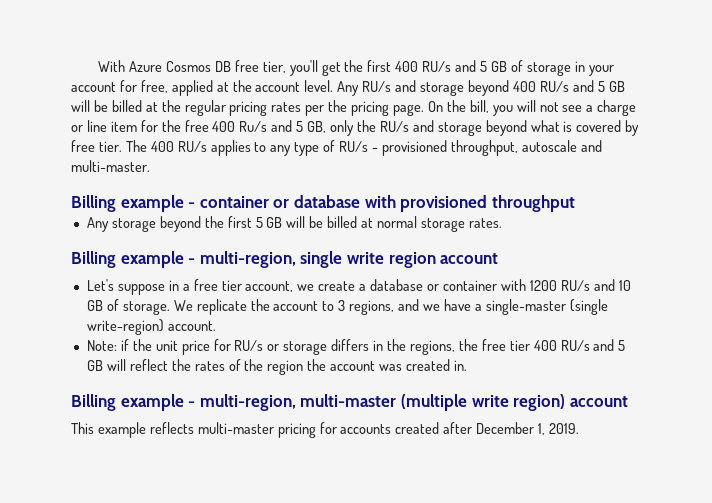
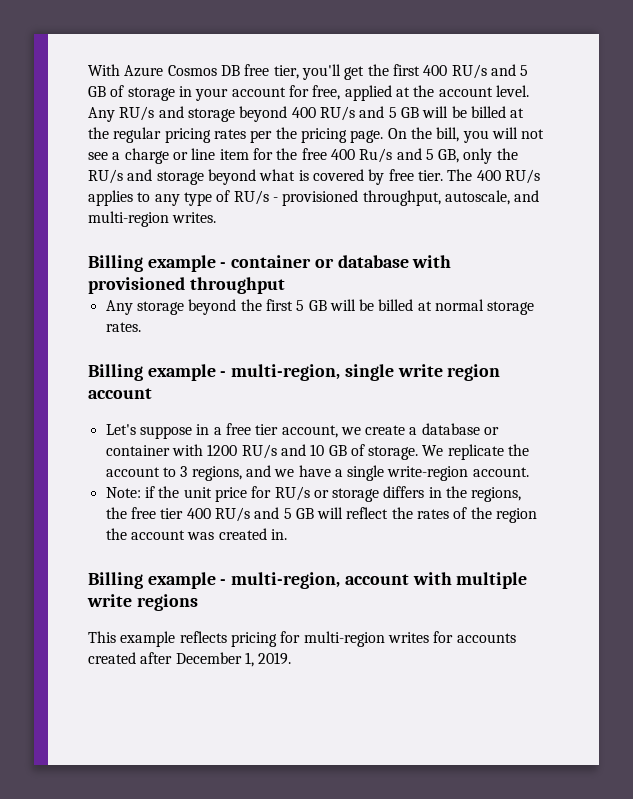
- The 400 RU/s applies to any type of RU/s - provisioned throughput, autoscale and multi-master.
+ The 400 RU/s applies to any type of RU/s - provisioned throughput, autoscale, and multi-region writes.
- We replicate the account to 3 regions, and we have a single-master (single write-region) account.
+ We replicate the account to 3 regions, and we have a single write-region account.
- Billing example - multi-region, multi-master (multiple write region) account
+ Billing example - multi-region, account with multiple write regions
- This example reflects multi-master pricing for accounts created after December 1, 2019.
+ This example reflects pricing for multi-region writes for accounts created after December 1, 2019.

